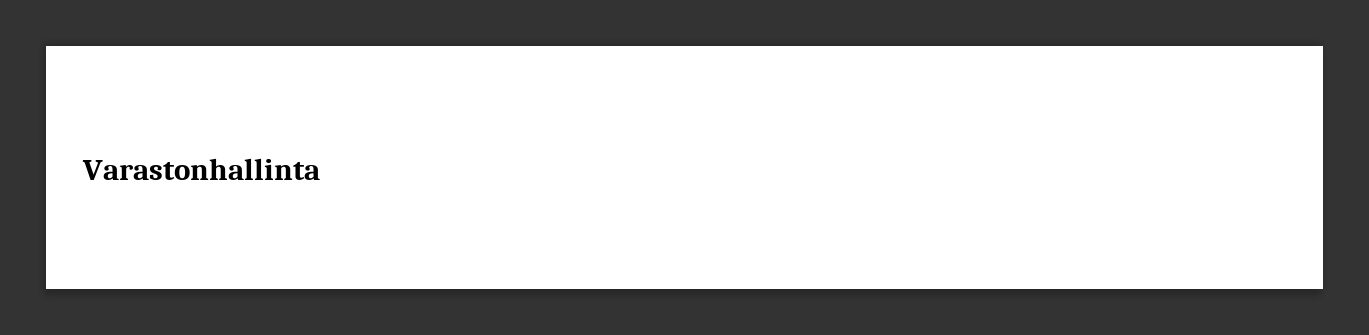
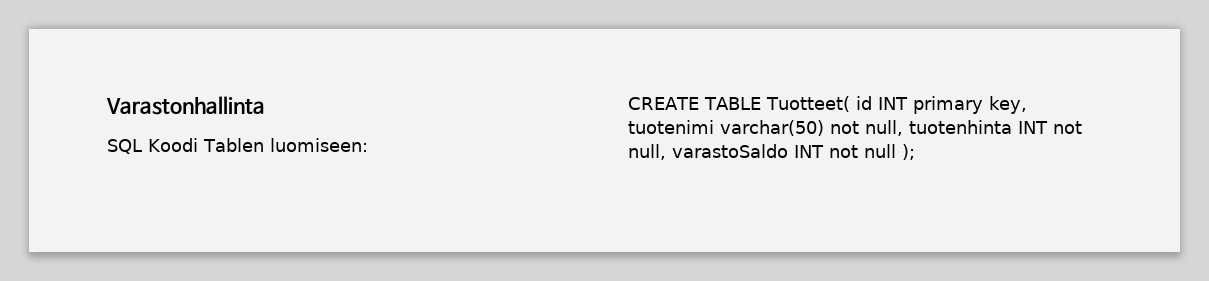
+ SQL Koodi Tablen luomiseen:
+ CREATE TABLE Tuotteet( id INT primary key, tuotenimi varchar(50) not null, tuotenhinta INT not null, varastoSaldo INT not null );

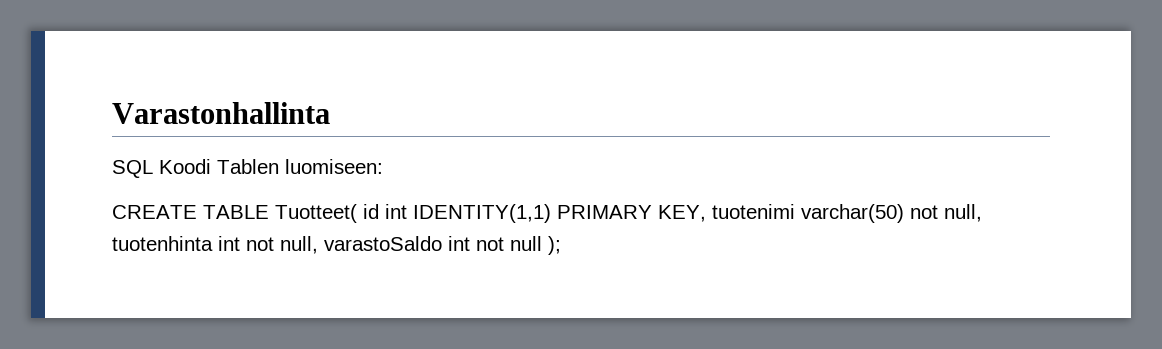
- CREATE TABLE Tuotteet( id INT primary key, tuotenimi varchar(50) not null, tuotenhinta INT not null, varastoSaldo INT not null );
+ CREATE TABLE Tuotteet( id int IDENTITY(1,1) PRIMARY KEY, tuotenimi varchar(50) not null, tuotenhinta int not null, varastoSaldo int not null );

